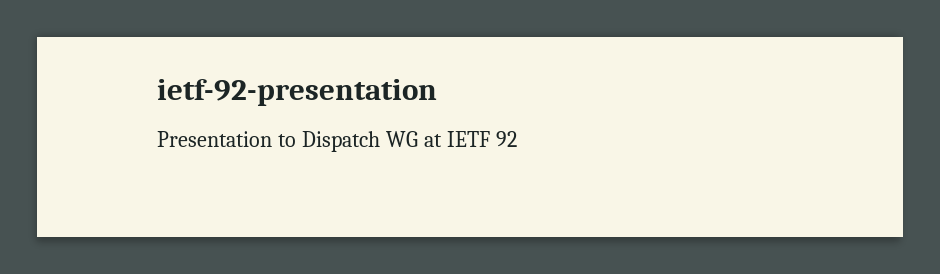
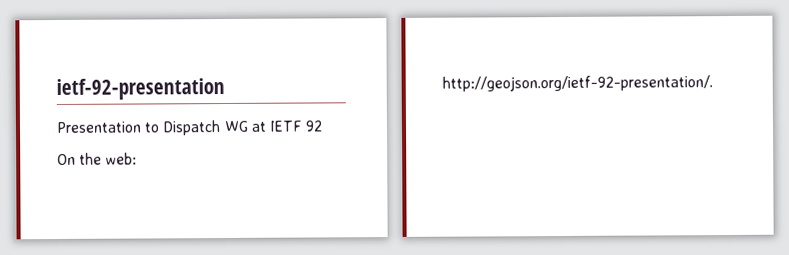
+ On the web: http://geojson.org/ietf-92-presentation/.

